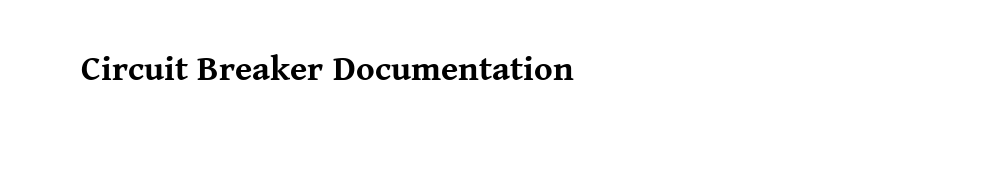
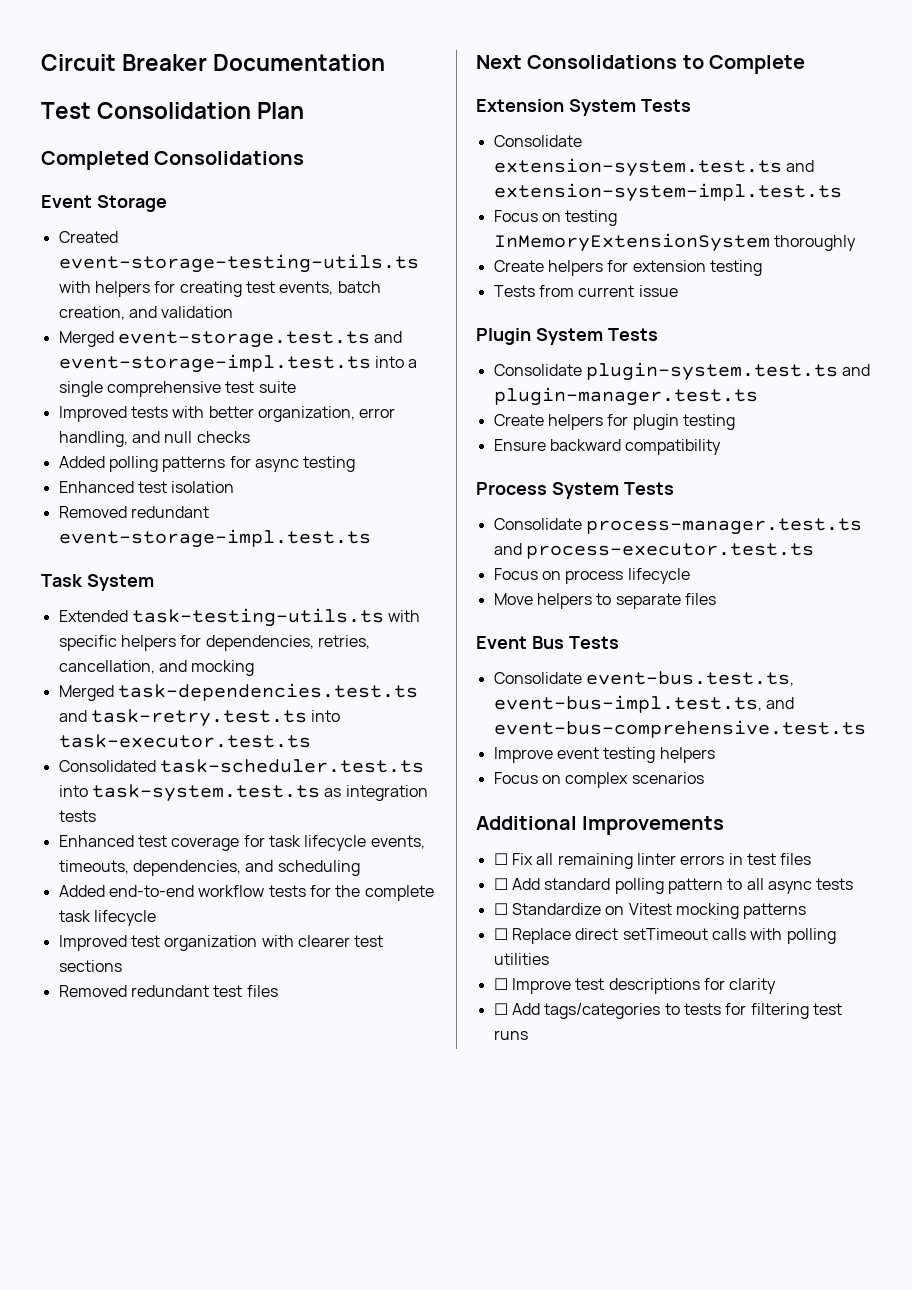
+ Test Consolidation Plan
+ Completed Consolidations
+ Event Storage
+ Created event-storage-testing-utils.ts with helpers for creating test events, batch creation, and validation
+ Merged event-storage.test.ts and event-storage-impl.test.ts into a single comprehensive test suite
+ Improved tests with better organization, error handling, and null checks
+ Added polling patterns for async testing
+ Enhanced test isolation
+ Removed redundant event-storage-impl.test.ts
+ Task System
+ Extended task-testing-utils.ts with specific helpers for dependencies, retries, cancellation, and mocking
+ Merged task-dependencies.test.ts and task-retry.test.ts into task-executor.test.ts
+ Consolidated task-scheduler.test.ts into task-system.test.ts as integration tests
+ Enhanced test coverage for task lifecycle events, timeouts, dependencies, and scheduling
+ Added end-to-end workflow tests for the complete task lifecycle
+ Improved test organization with clearer test sections
+ Removed redundant test files
+ Next Consolidations to Complete
+ Extension System Tests
+ Consolidate extension-system.test.ts and extension-system-impl.test.ts
+ Focus on testing InMemoryExtensionSystem thoroughly
+ Create helpers for extension testing
+ Tests from current issue
+ Plugin System Tests
+ Consolidate plugin-system.test.ts and plugin-manager.test.ts
+ Create helpers for plugin testing
+ Ensure backward compatibility
+ Process System Tests
+ Consolidate process-manager.test.ts and process-executor.test.ts
+ Focus on process lifecycle
+ Move helpers to separate files
+ Event Bus Tests
+ Consolidate event-bus.test.ts, event-bus-impl.test.ts, and event-bus-comprehensive.test.ts
+ Improve event testing helpers
+ Focus on complex scenarios
+ Additional Improvements
+ ☐ Fix all remaining linter errors in test files
+ ☐ Add standard polling pattern to all async tests
+ ☐ Standardize on Vitest mocking patterns
+ ☐ Replace direct setTimeout calls with polling utilities
+ ☐ Improve test descriptions for clarity
+ ☐ Add tags/categories to tests for filtering test runs

